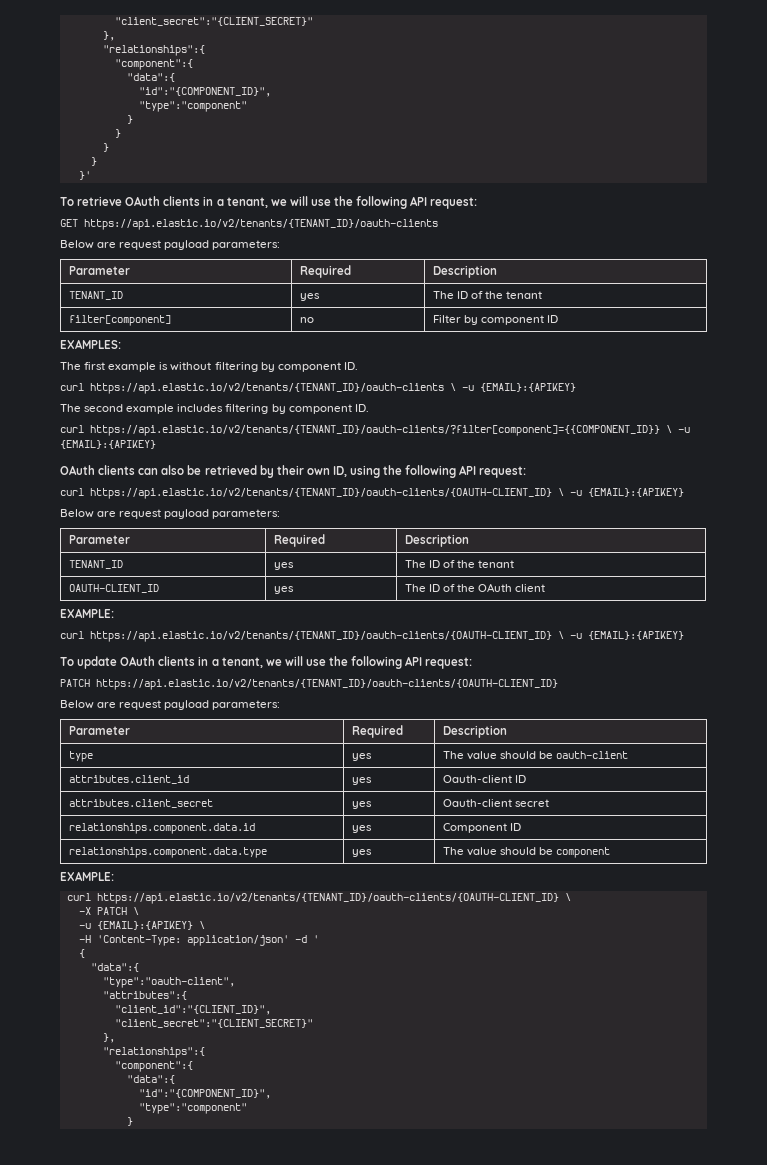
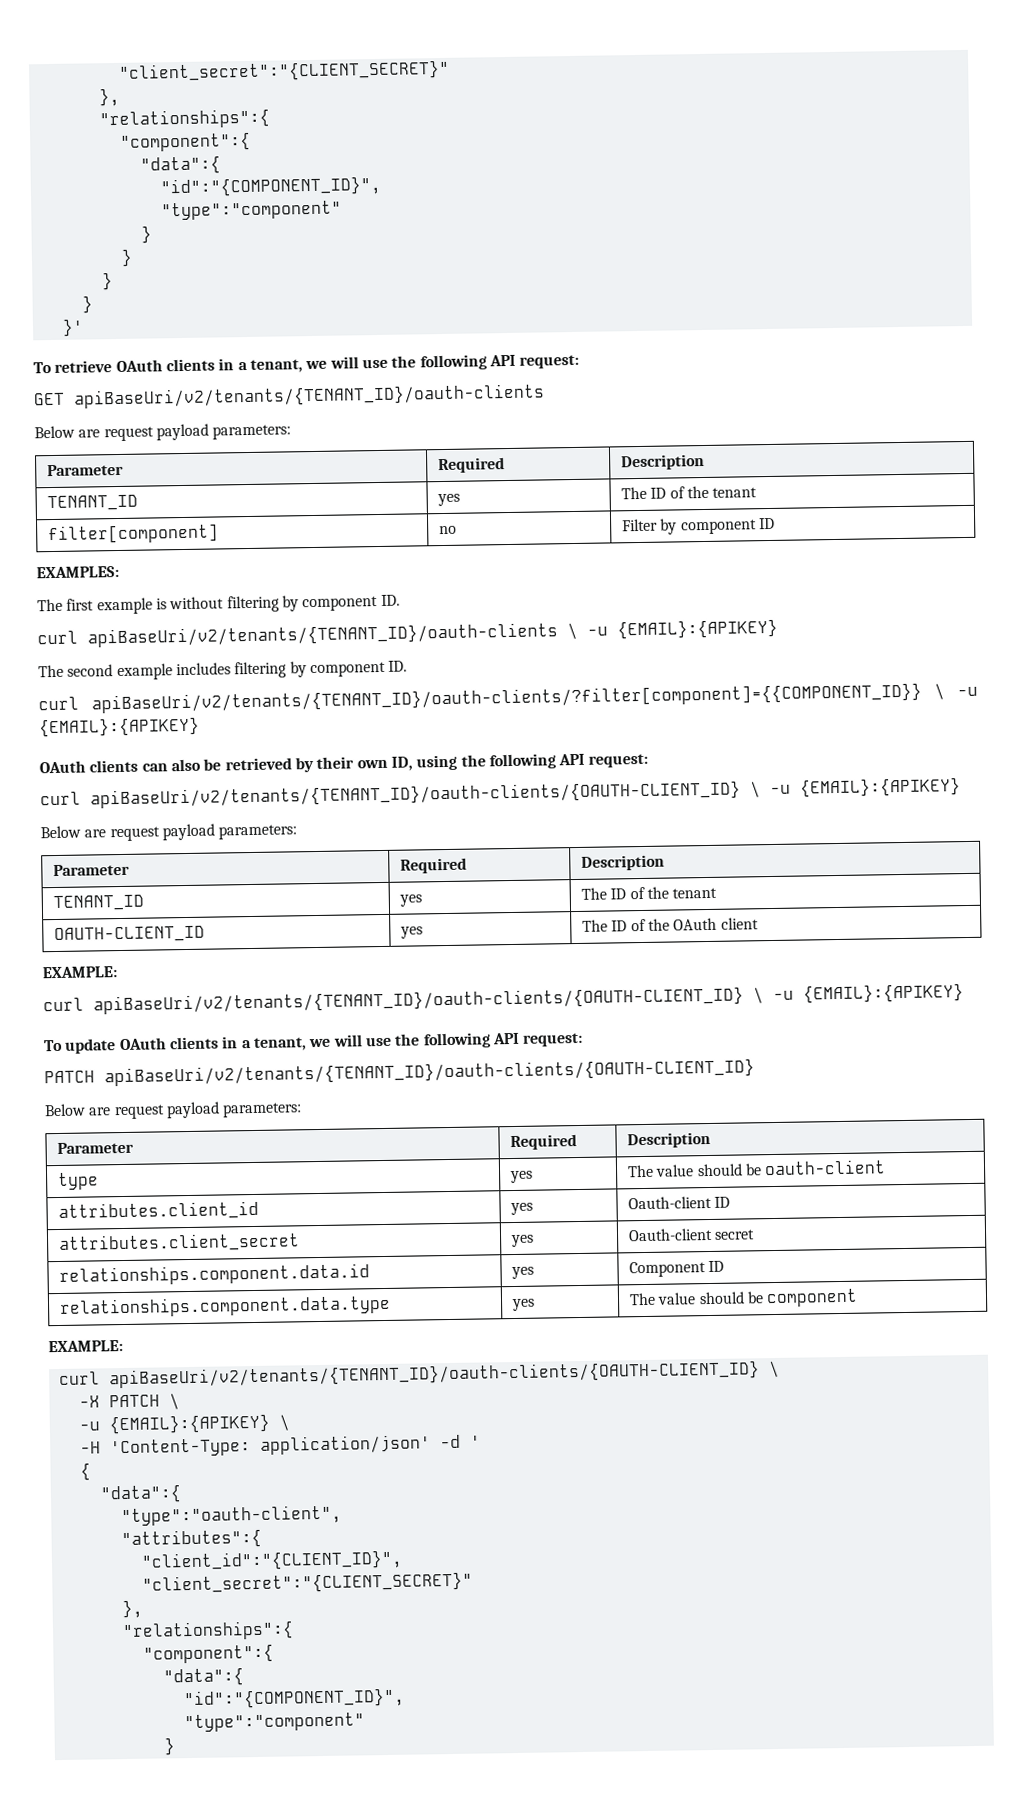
- GET https://api.elastic.io/v2/tenants/{TENANT_ID}/oauth-clients
+ GET apiBaseUri/v2/tenants/{TENANT_ID}/oauth-clients
- curl https://api.elastic.io/v2/tenants/{TENANT_ID}/oauth-clients \ -u {EMAIL}:{APIKEY}
+ curl apiBaseUri/v2/tenants/{TENANT_ID}/oauth-clients \ -u {EMAIL}:{APIKEY}
- curl https://api.elastic.io/v2/tenants/{TENANT_ID}/oauth-clients/?filter[component]={{COMPONENT_ID}} \ -u {EMAIL}:{APIKEY}
+ curl apiBaseUri/v2/tenants/{TENANT_ID}/oauth-clients/?filter[component]={{COMPONENT_ID}} \ -u {EMAIL}:{APIKEY}
  OAuth clients can also be retrieved by their own ID, using the following API request:
- curl https://api.elastic.io/v2/tenants/{TENANT_ID}/oauth-clients/{OAUTH-CLIENT_ID} \ -u {EMAIL}:{APIKEY}
+ curl apiBaseUri/v2/tenants/{TENANT_ID}/oauth-clients/{OAUTH-CLIENT_ID} \ -u {EMAIL}:{APIKEY}
  OAUTH-CLIENT_ID | yes | The ID of the OAuth client
  EXAMPLE:
- curl https://api.elastic.io/v2/tenants/{TENANT_ID}/oauth-clients/{OAUTH-CLIENT_ID} \ -u {EMAIL}:{APIKEY}
+ curl apiBaseUri/v2/tenants/{TENANT_ID}/oauth-clients/{OAUTH-CLIENT_ID} \ -u {EMAIL}:{APIKEY}
- PATCH https://api.elastic.io/v2/tenants/{TENANT_ID}/oauth-clients/{OAUTH-CLIENT_ID}
+ PATCH apiBaseUri/v2/tenants/{TENANT_ID}/oauth-clients/{OAUTH-CLIENT_ID}
  relationships.component.data.type | yes | The value should be component
  EXAMPLE:
- curl https://api.elastic.io/v2/tenants/{TENANT_ID}/oauth-clients/{OAUTH-CLIENT_ID} \
+ curl apiBaseUri/v2/tenants/{TENANT_ID}/oauth-clients/{OAUTH-CLIENT_ID} \

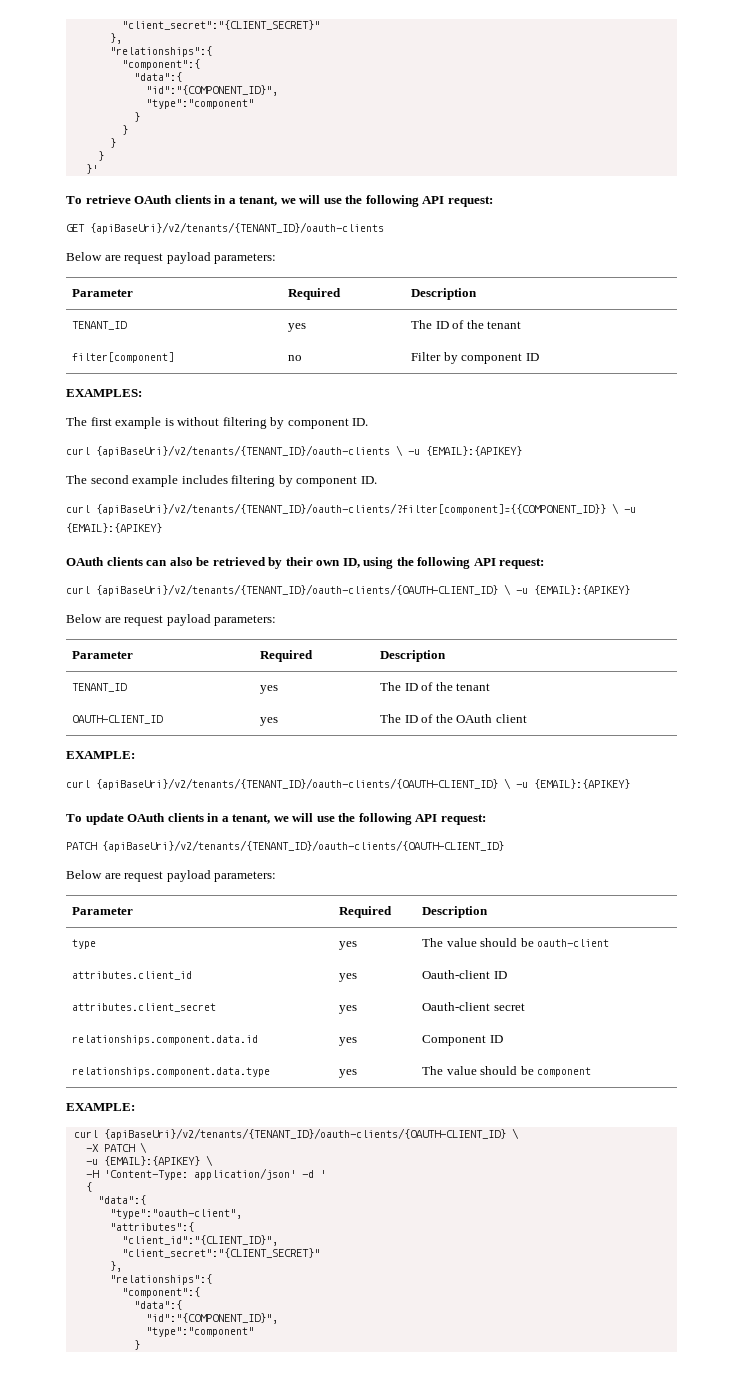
- GET apiBaseUri/v2/tenants/{TENANT_ID}/oauth-clients
+ GET {apiBaseUri}/v2/tenants/{TENANT_ID}/oauth-clients
- curl apiBaseUri/v2/tenants/{TENANT_ID}/oauth-clients \ -u {EMAIL}:{APIKEY}
+ curl {apiBaseUri}/v2/tenants/{TENANT_ID}/oauth-clients \ -u {EMAIL}:{APIKEY}
- curl apiBaseUri/v2/tenants/{TENANT_ID}/oauth-clients/?filter[component]={{COMPONENT_ID}} \ -u {EMAIL}:{APIKEY}
+ curl {apiBaseUri}/v2/tenants/{TENANT_ID}/oauth-clients/?filter[component]={{COMPONENT_ID}} \ -u {EMAIL}:{APIKEY}
  OAuth clients can also be retrieved by their own ID, using the following API request:
- curl apiBaseUri/v2/tenants/{TENANT_ID}/oauth-clients/{OAUTH-CLIENT_ID} \ -u {EMAIL}:{APIKEY}
+ curl {apiBaseUri}/v2/tenants/{TENANT_ID}/oauth-clients/{OAUTH-CLIENT_ID} \ -u {EMAIL}:{APIKEY}
  OAUTH-CLIENT_ID | yes | The ID of the OAuth client
  EXAMPLE:
- curl apiBaseUri/v2/tenants/{TENANT_ID}/oauth-clients/{OAUTH-CLIENT_ID} \ -u {EMAIL}:{APIKEY}
+ curl {apiBaseUri}/v2/tenants/{TENANT_ID}/oauth-clients/{OAUTH-CLIENT_ID} \ -u {EMAIL}:{APIKEY}
- PATCH apiBaseUri/v2/tenants/{TENANT_ID}/oauth-clients/{OAUTH-CLIENT_ID}
+ PATCH {apiBaseUri}/v2/tenants/{TENANT_ID}/oauth-clients/{OAUTH-CLIENT_ID}
  relationships.component.data.type | yes | The value should be component
  EXAMPLE:
- curl apiBaseUri/v2/tenants/{TENANT_ID}/oauth-clients/{OAUTH-CLIENT_ID} \
+ curl {apiBaseUri}/v2/tenants/{TENANT_ID}/oauth-clients/{OAUTH-CLIENT_ID} \

